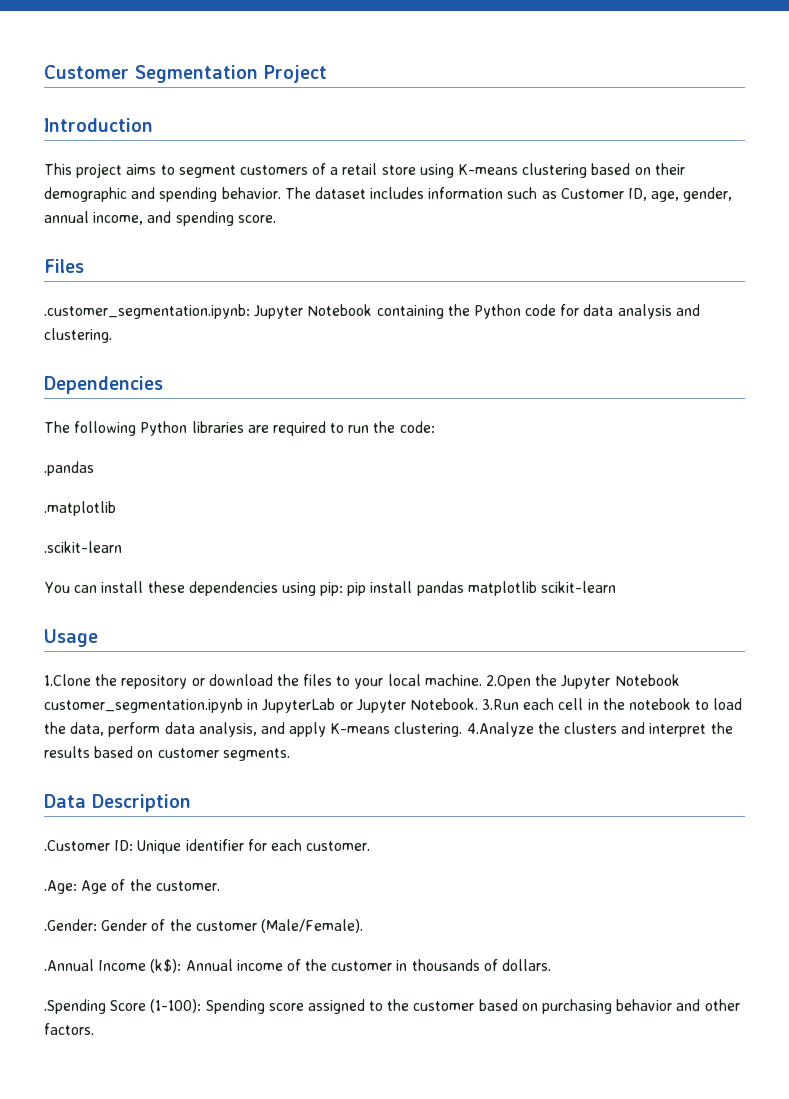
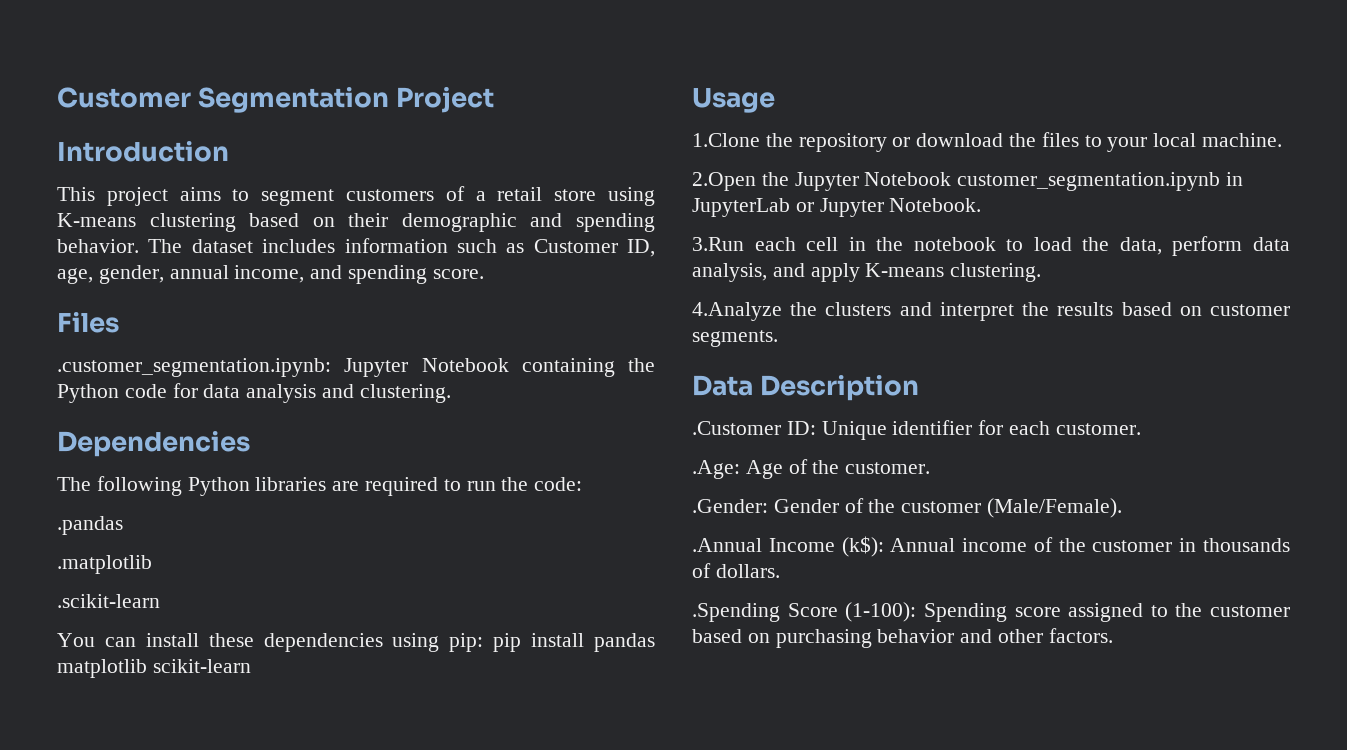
- 1.Clone the repository or download the files to your local machine. 2.Open the Jupyter Notebook customer_segmentation.ipynb in JupyterLab or Jupyter Notebook. 3.Run each cell in the notebook to load the data, perform data analysis, and apply K-means clustering. 4.Analyze the clusters and interpret the results based on customer segments.
+ 1.Clone the repository or download the files to your local machine.
+ 2.Open the Jupyter Notebook customer_segmentation.ipynb in JupyterLab or Jupyter Notebook.
+ 3.Run each cell in the notebook to load the data, perform data analysis, and apply K-means clustering.
+ 4.Analyze the clusters and interpret the results based on customer segments.

